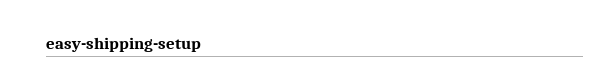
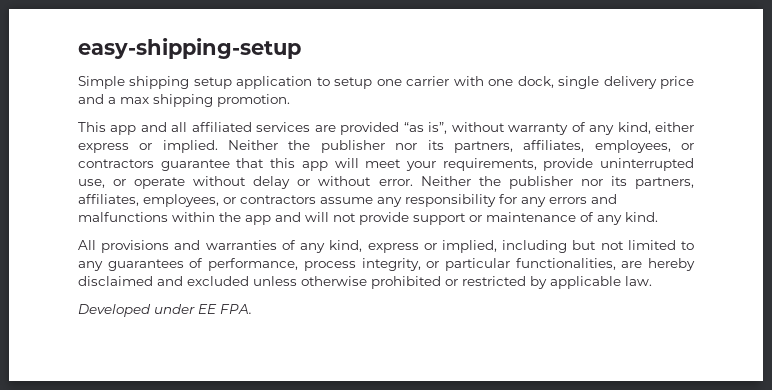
+ Simple shipping setup application to setup one carrier with one dock, single delivery price and a max shipping promotion.
+ This app and all affiliated services are provided “as is”, without warranty of any kind, either express or implied. Neither the publisher nor its partners, affiliates, employees, or contractors guarantee that this app will meet your requirements, provide uninterrupted use, or operate without delay or without error. Neither the publisher nor its partners, affiliates, employees, or contractors assume any responsibility for any errors and malfunctions within the app and will not provide support or maintenance of any kind.
+ All provisions and warranties of any kind, express or implied, including but not limited to any guarantees of performance, process integrity, or particular functionalities, are hereby disclaimed and excluded unless otherwise prohibited or restricted by applicable law.
+ Developed under EE FPA.

